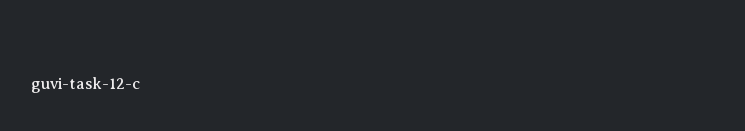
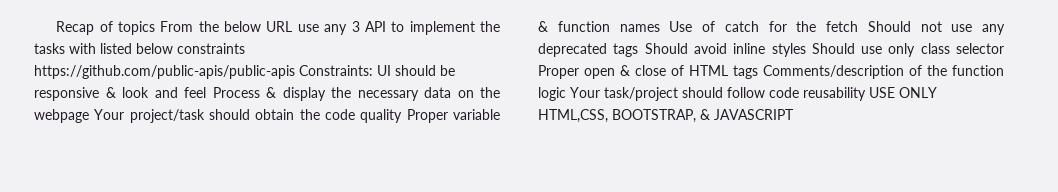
- guvi-task-12-c
+ Recap of topics From the below URL use any 3 API to implement the tasks with listed below constraints https://github.com/public-apis/public-apis Constraints: UI should be responsive & look and feel Process & display the necessary data on the webpage Your project/task should obtain the code quality Proper variable & function names Use of catch for the fetch Should not use any deprecated tags Should avoid inline styles Should use only class selector Proper open & close of HTML tags Comments/description of the function logic Your task/project should follow code reusability USE ONLY HTML,CSS, BOOTSTRAP, & JAVASCRIPT

